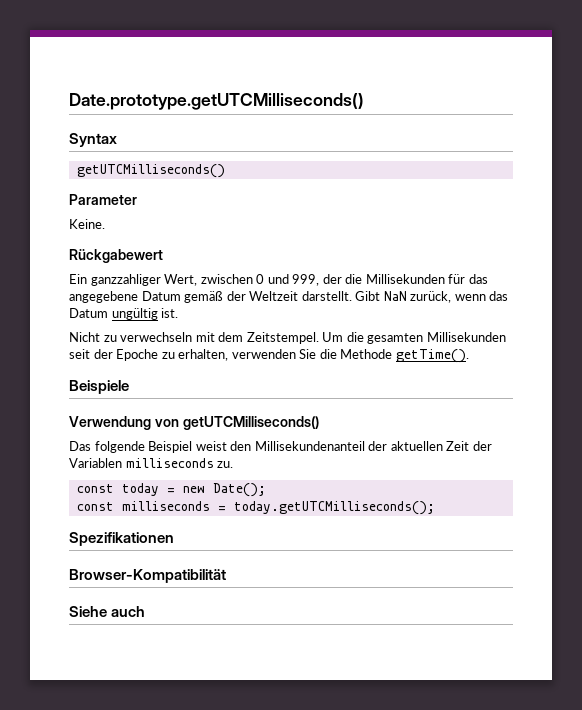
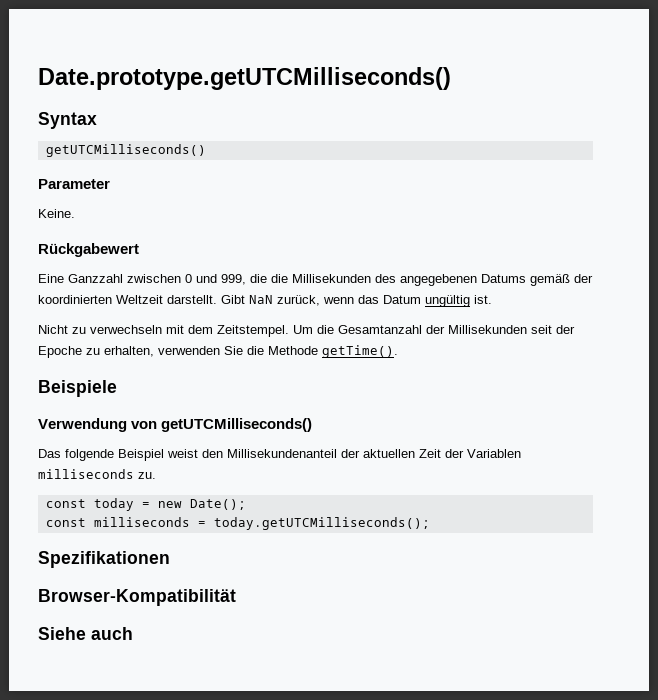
- Ein ganzzahliger Wert, zwischen 0 und 999, der die Millisekunden für das angegebene Datum gemäß der Weltzeit darstellt.
+ Eine Ganzzahl zwischen 0 und 999, die die Millisekunden des angegebenen Datums gemäß der koordinierten Weltzeit darstellt.
- Um die gesamten Millisekunden seit der Epoche zu erhalten, verwenden Sie die Methode getTime().
+ Um die Gesamtanzahl der Millisekunden seit der Epoche zu erhalten, verwenden Sie die Methode getTime().

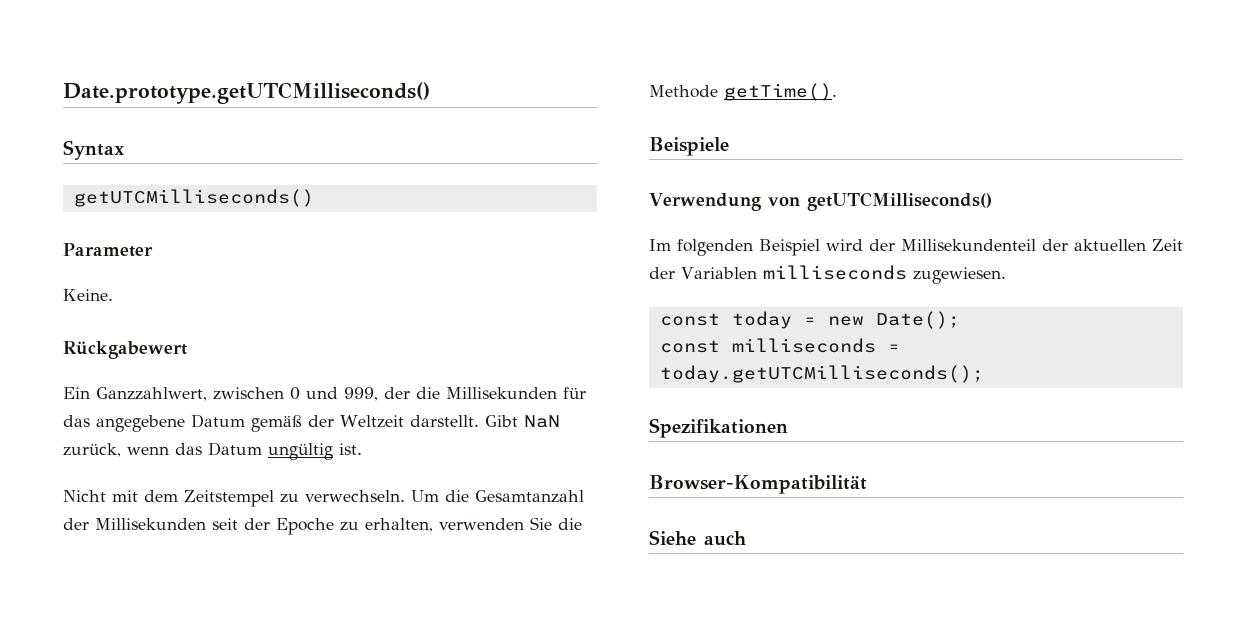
- Eine Ganzzahl zwischen 0 und 999, die die Millisekunden des angegebenen Datums gemäß der koordinierten Weltzeit darstellt.
+ Ein Ganzzahlwert, zwischen 0 und 999, der die Millisekunden für das angegebene Datum gemäß der Weltzeit darstellt.
- Nicht zu verwechseln mit dem Zeitstempel.
+ Nicht mit dem Zeitstempel zu verwechseln.
- Das folgende Beispiel weist den Millisekundenanteil der aktuellen Zeit der Variablen milliseconds zu.
+ Im folgenden Beispiel wird der Millisekundenteil der aktuellen Zeit der Variablen milliseconds zugewiesen.

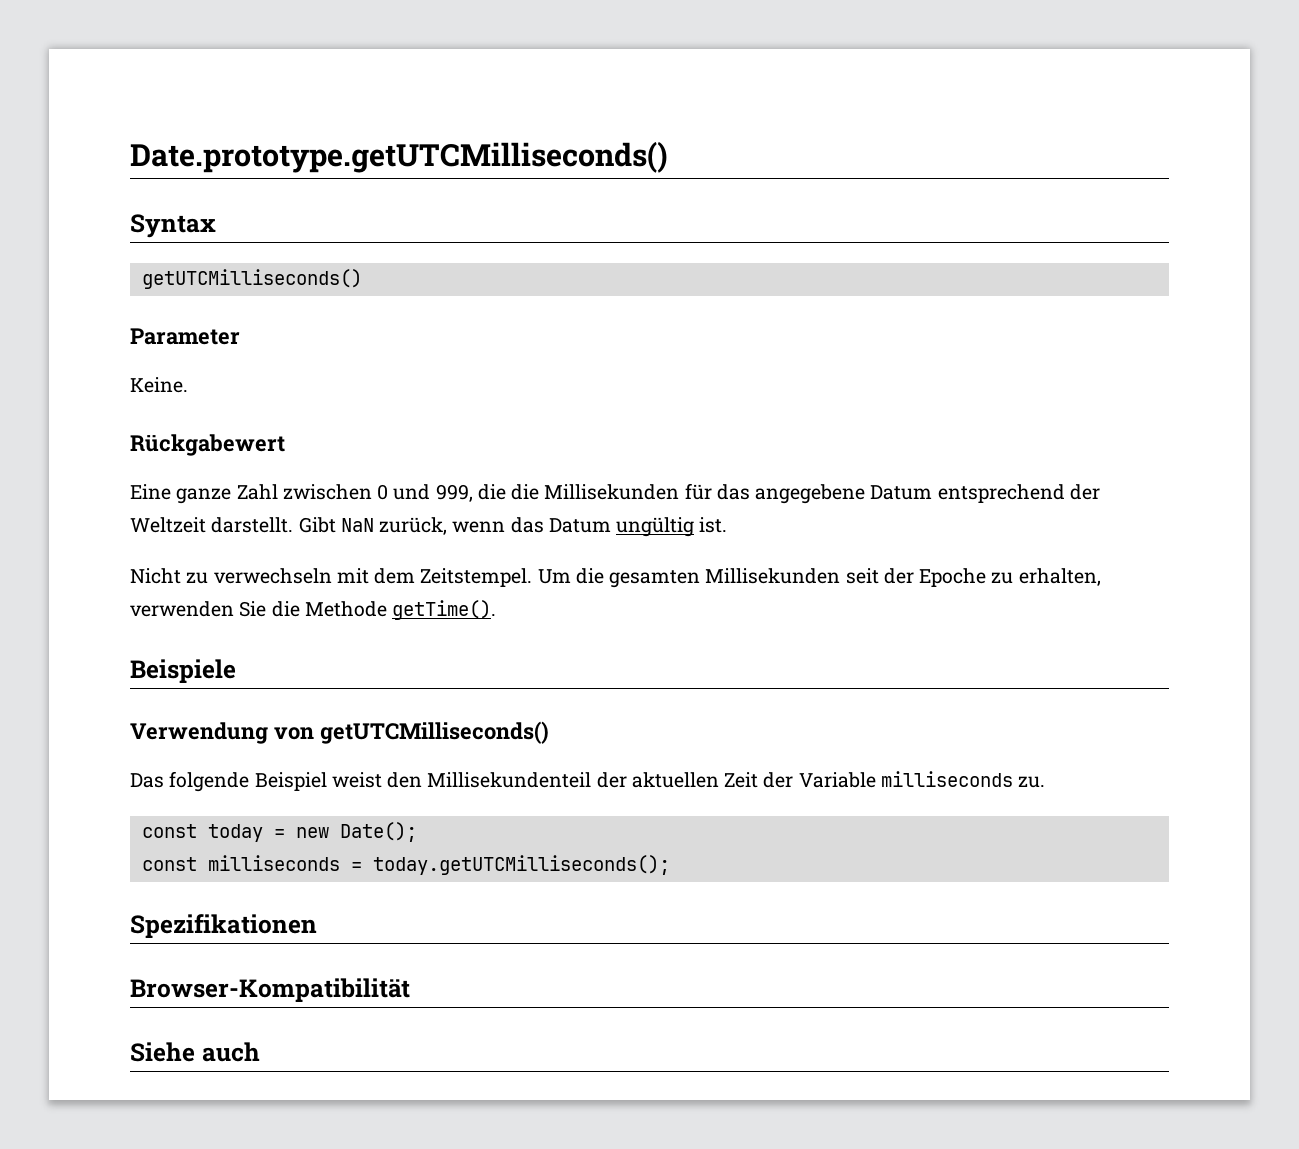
- Ein Ganzzahlwert, zwischen 0 und 999, der die Millisekunden für das angegebene Datum gemäß der Weltzeit darstellt.
+ Eine ganze Zahl zwischen 0 und 999, die die Millisekunden für das angegebene Datum entsprechend der Weltzeit darstellt.
- Nicht mit dem Zeitstempel zu verwechseln. Um die Gesamtanzahl der Millisekunden seit der Epoche zu erhalten, verwenden Sie die Methode getTime().
+ Nicht zu verwechseln mit dem Zeitstempel. Um die gesamten Millisekunden seit der Epoche zu erhalten, verwenden Sie die Methode getTime().
- Im folgenden Beispiel wird der Millisekundenteil der aktuellen Zeit der Variablen milliseconds zugewiesen.
+ Das folgende Beispiel weist den Millisekundenteil der aktuellen Zeit der Variable milliseconds zu.

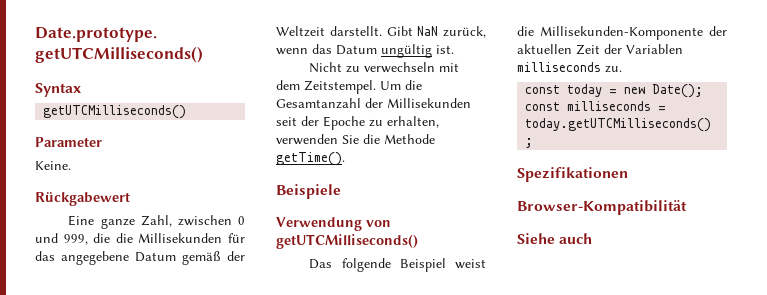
- Eine ganze Zahl zwischen 0 und 999, die die Millisekunden für das angegebene Datum entsprechend der Weltzeit darstellt.
+ Eine ganze Zahl, zwischen 0 und 999, die die Millisekunden für das angegebene Datum gemäß der Weltzeit darstellt.
- Um die gesamten Millisekunden seit der Epoche zu erhalten, verwenden Sie die Methode getTime().
+ Um die Gesamtanzahl der Millisekunden seit der Epoche zu erhalten, verwenden Sie die Methode getTime().
- Das folgende Beispiel weist den Millisekundenteil der aktuellen Zeit der Variable milliseconds zu.
+ Das folgende Beispiel weist die Millisekunden-Komponente der aktuellen Zeit der Variablen milliseconds zu.

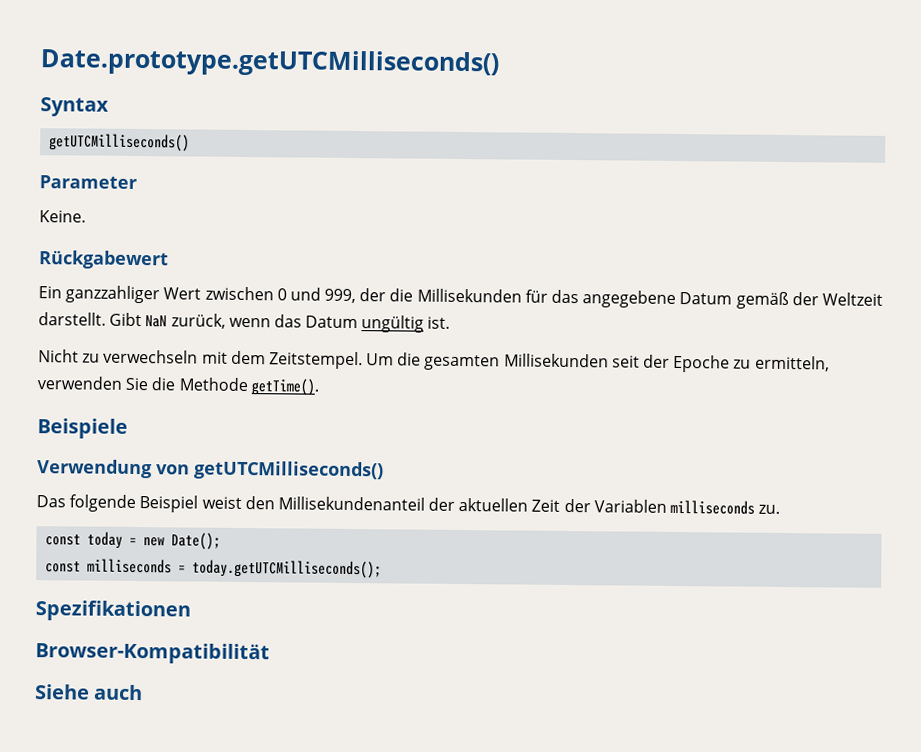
- Eine ganze Zahl, zwischen 0 und 999, die die Millisekunden für das angegebene Datum gemäß der Weltzeit darstellt.
+ Ein ganzzahliger Wert zwischen 0 und 999, der die Millisekunden für das angegebene Datum gemäß der Weltzeit darstellt.
- Um die Gesamtanzahl der Millisekunden seit der Epoche zu erhalten, verwenden Sie die Methode getTime().
+ Um die gesamten Millisekunden seit der Epoche zu ermitteln, verwenden Sie die Methode getTime().
- Das folgende Beispiel weist die Millisekunden-Komponente der aktuellen Zeit der Variablen milliseconds zu.
+ Das folgende Beispiel weist den Millisekundenanteil der aktuellen Zeit der Variablen milliseconds zu.

